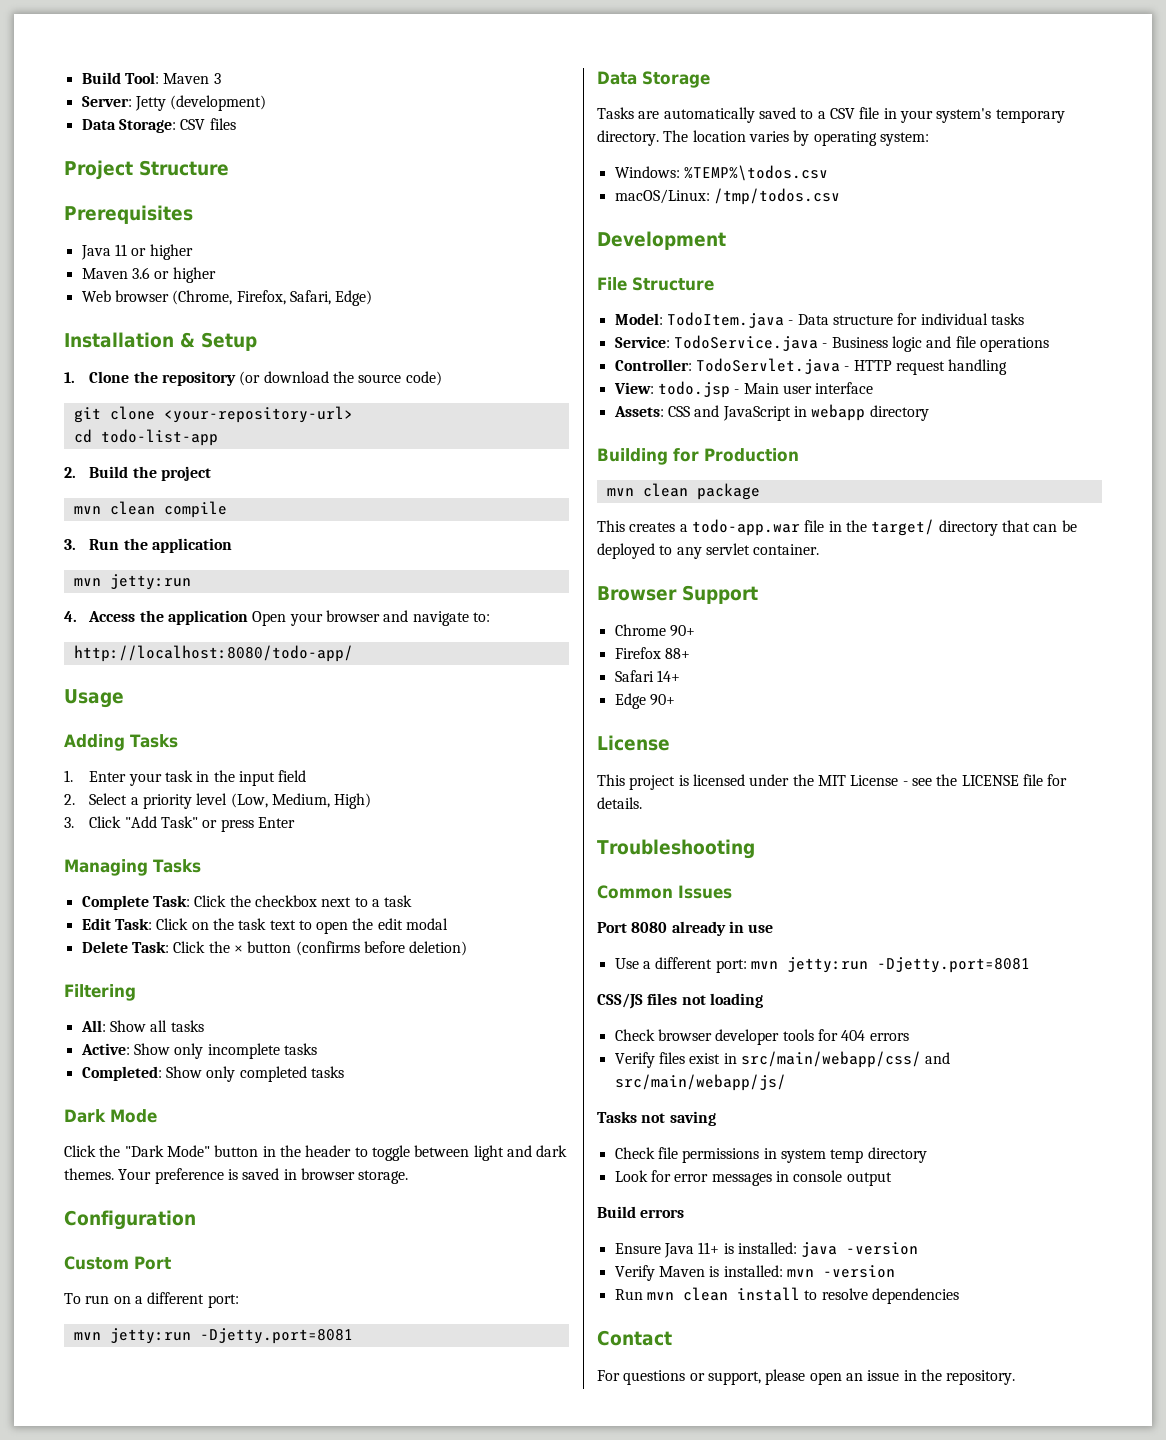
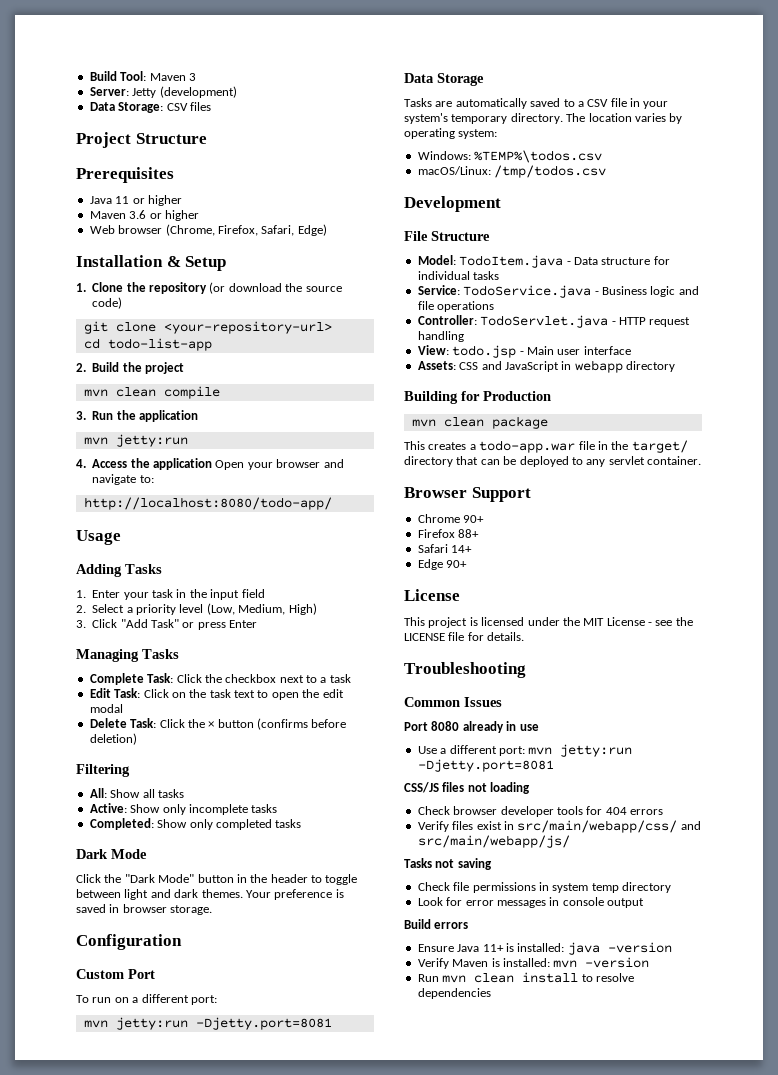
- Contact
- For questions or support, please open an issue in the repository.

